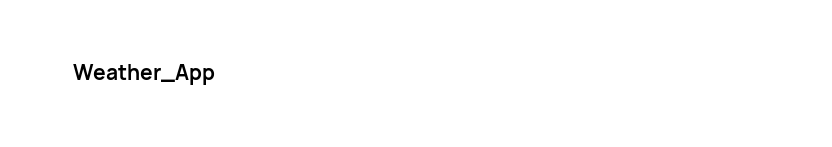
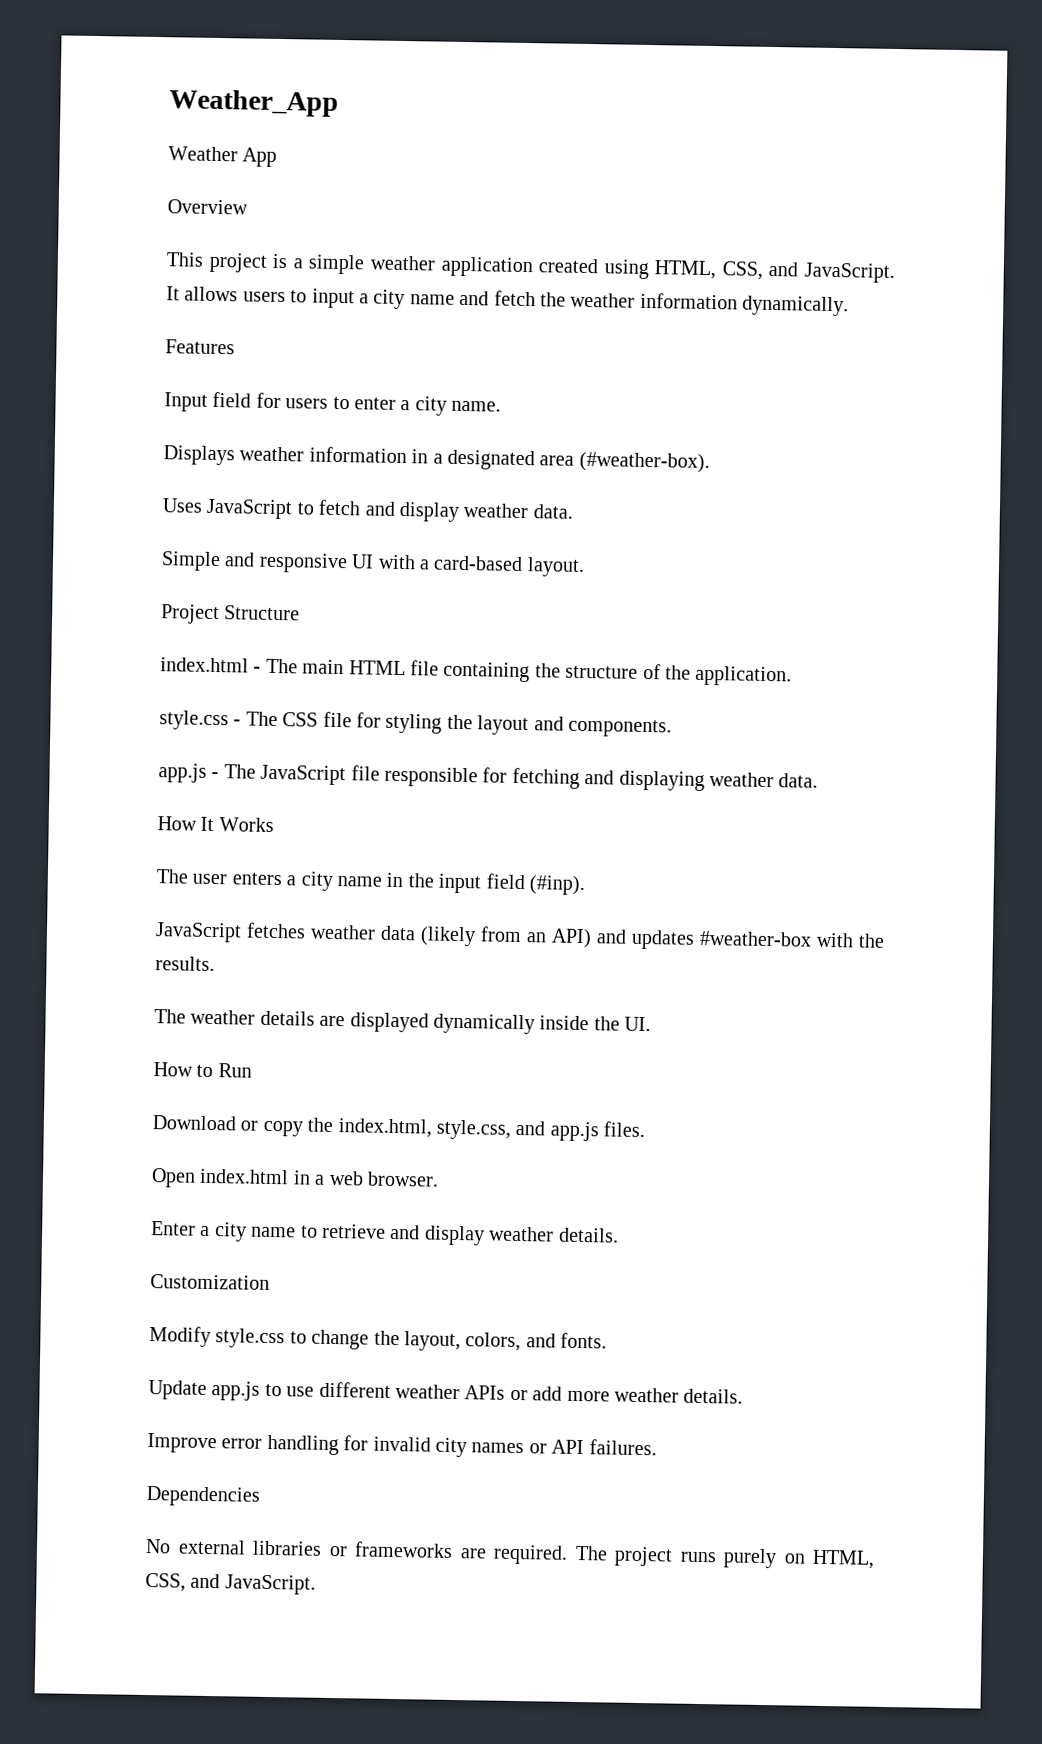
+ Weather App
+ Overview
+ This project is a simple weather application created using HTML, CSS, and JavaScript. It allows users to input a city name and fetch the weather information dynamically.
+ Features
+ Input field for users to enter a city name.
+ Displays weather information in a designated area (#weather-box).
+ Uses JavaScript to fetch and display weather data.
+ Simple and responsive UI with a card-based layout.
+ Project Structure
+ index.html - The main HTML file containing the structure of the application.
+ style.css - The CSS file for styling the layout and components.
+ app.js - The JavaScript file responsible for fetching and displaying weather data.
+ How It Works
+ The user enters a city name in the input field (#inp).
+ JavaScript fetches weather data (likely from an API) and updates #weather-box with the results.
+ The weather details are displayed dynamically inside the UI.
+ How to Run
+ Download or copy the index.html, style.css, and app.js files.
+ Open index.html in a web browser.
+ Enter a city name to retrieve and display weather details.
+ Customization
+ Modify style.css to change the layout, colors, and fonts.
+ Update app.js to use different weather APIs or add more weather details.
+ Improve error handling for invalid city names or API failures.
+ Dependencies
+ No external libraries or frameworks are required. The project runs purely on HTML, CSS, and JavaScript.

